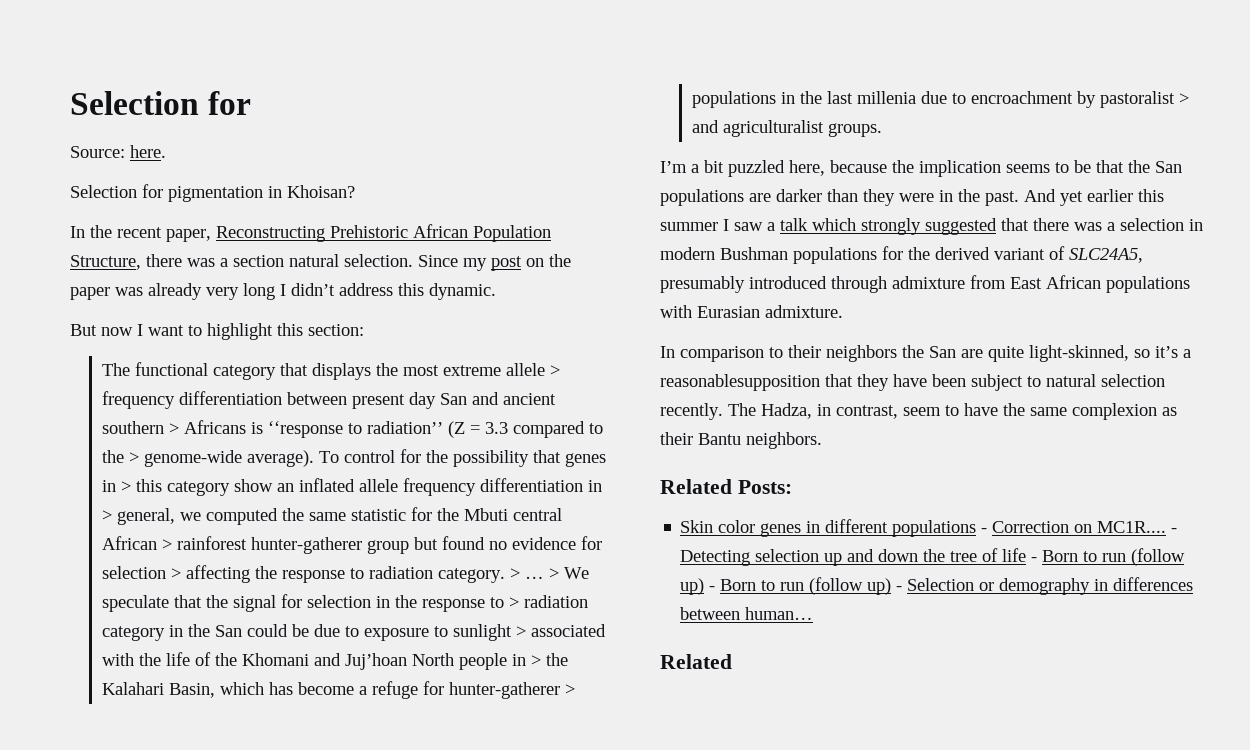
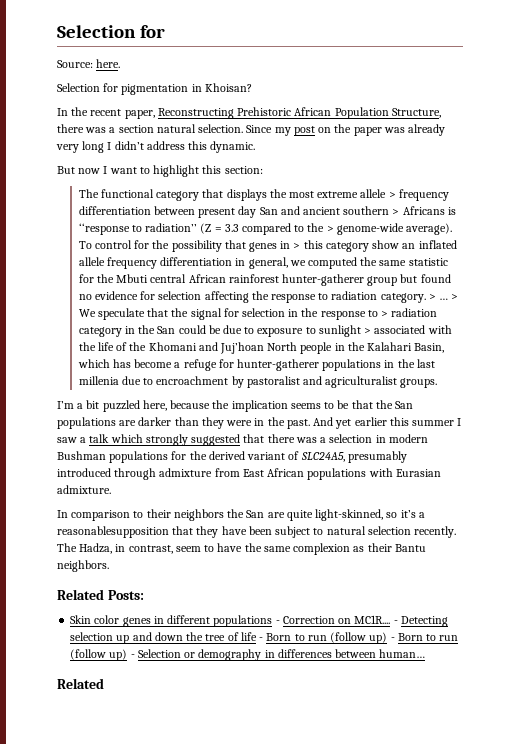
- To control for the possibility that genes in > this category show an inflated allele frequency differentiation in > general, we computed the same statistic for the Mbuti central African > rainforest hunter-gatherer group but found no evidence for selection > affecting the response to radiation category.
+ To control for the possibility that genes in > this category show an inflated allele frequency differentiation in general, we computed the same statistic for the Mbuti central African rainforest hunter-gatherer group but found no evidence for selection affecting the response to radiation category.
- > We speculate that the signal for selection in the response to > radiation category in the San could be due to exposure to sunlight > associated with the life of the Khomani and Juj’hoan North people in > the Kalahari Basin, which has become a refuge for hunter-gatherer > populations in the last millenia due to encroachment by pastoralist > and agriculturalist groups.
+ > We speculate that the signal for selection in the response to > radiation category in the San could be due to exposure to sunlight > associated with the life of the Khomani and Juj’hoan North people in the Kalahari Basin, which has become a refuge for hunter-gatherer populations in the last millenia due to encroachment by pastoralist and agriculturalist groups.

